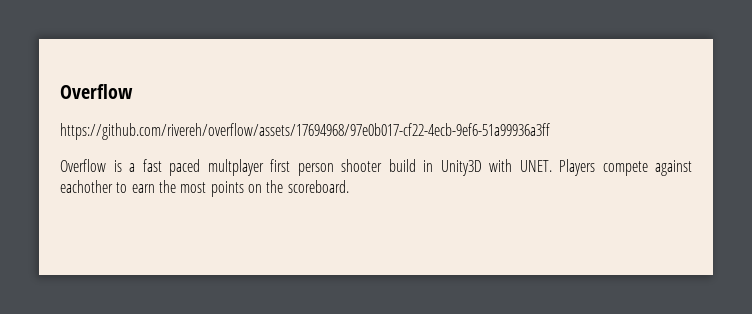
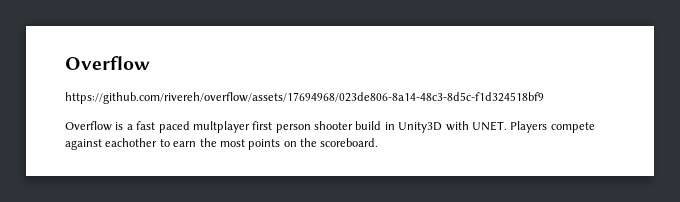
- https://github.com/rivereh/overflow/assets/17694968/97e0b017-cf22-4ecb-9ef6-51a99936a3ff
+ https://github.com/rivereh/overflow/assets/17694968/023de806-8a14-48c3-8d5c-f1d324518bf9

